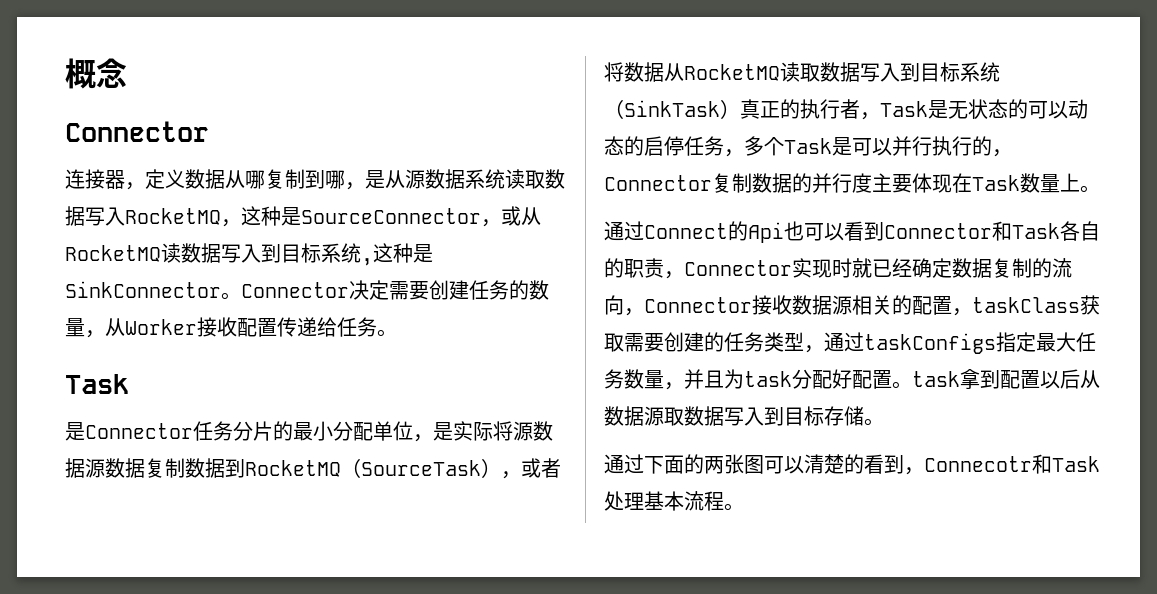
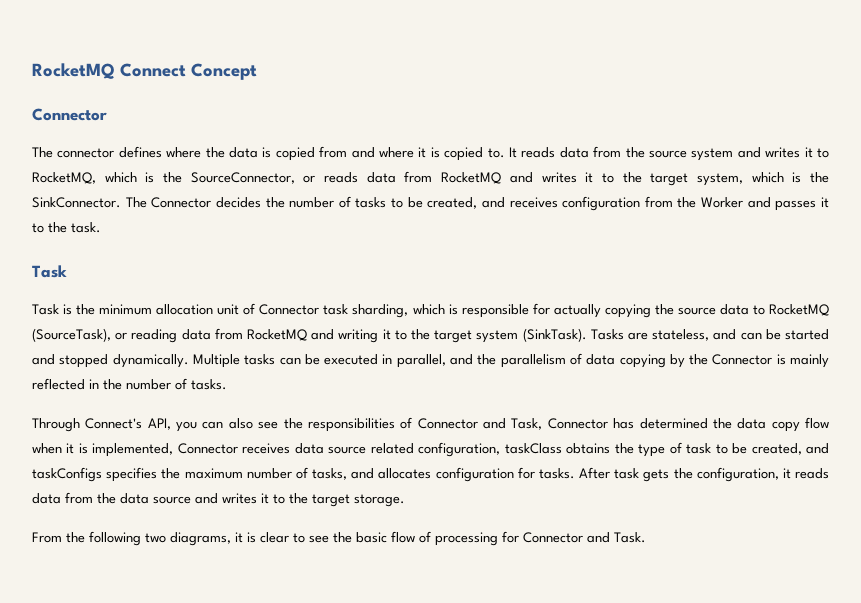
- 概念
+ RocketMQ Connect Concept
  Connector
- 连接器，定义数据从哪复制到哪，是从源数据系统读取数据写入RocketMQ，这种是SourceConnector，或从RocketMQ读数据写入到目标系统,这种是SinkConnector。Connector决定需要创建任务的数量，从Worker接收配置传递给任务。
+ The connector defines where the data is copied from and where it is copied to. It reads data from the source system and writes it to RocketMQ, which is the SourceConnector, or reads data from RocketMQ and writes it to the target system, which is the SinkConnector. The Connector decides the number of tasks to be created, and receives configuration from the Worker and passes it to the task.
  Task
- 是Connector任务分片的最小分配单位，是实际将源数据源数据复制数据到RocketMQ（SourceTask），或者将数据从RocketMQ读取数据写入到目标系统（SinkTask）真正的执行者，Task是无状态的可以动态的启停任务，多个Task是可以并行执行的，Connector复制数据的并行度主要体现在Task数量上。
- 通过Connect的Api也可以看到Connector和Task各自的职责，Connector实现时就已经确定数据复制的流向，Connector接收数据源相关的配置，taskClass获取需要创建的任务类型，通过taskConfigs指定最大任务数量，并且为task分配好配置。task拿到配置以后从数据源取数据写入到目标存储。
- 通过下面的两张图可以清楚的看到，Connecotr和Task处理基本流程。
+ Task is the minimum allocation unit of Connector task sharding, which is responsible for actually copying the source data to RocketMQ (SourceTask), or reading data from RocketMQ and writing it to the target system (SinkTask). Tasks are stateless, and can be started and stopped dynamically. Multiple tasks can be executed in parallel, and the parallelism of data copying by the Connector is mainly reflected in the number of tasks.
+ Through Connect's API, you can also see the responsibilities of Connector and Task, Connector has determined the data copy flow when it is implemented, Connector receives data source related configuration, taskClass obtains the type of task to be created, and taskConfigs specifies the maximum number of tasks, and allocates configuration for tasks. After task gets the configuration, it reads data from the data source and writes it to the target storage.
+ From the following two diagrams, it is clear to see the basic flow of processing for Connector and Task.

